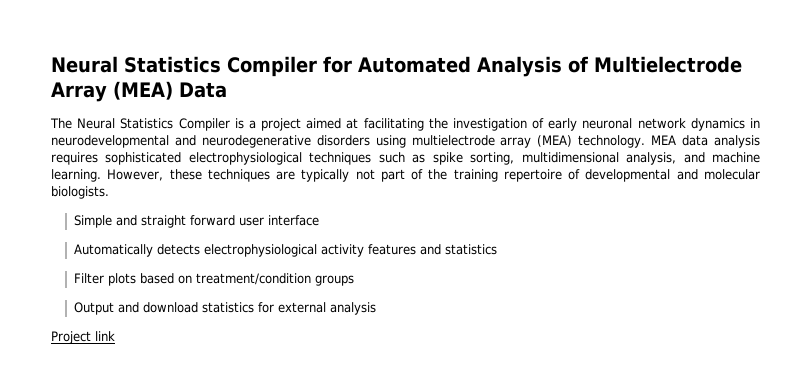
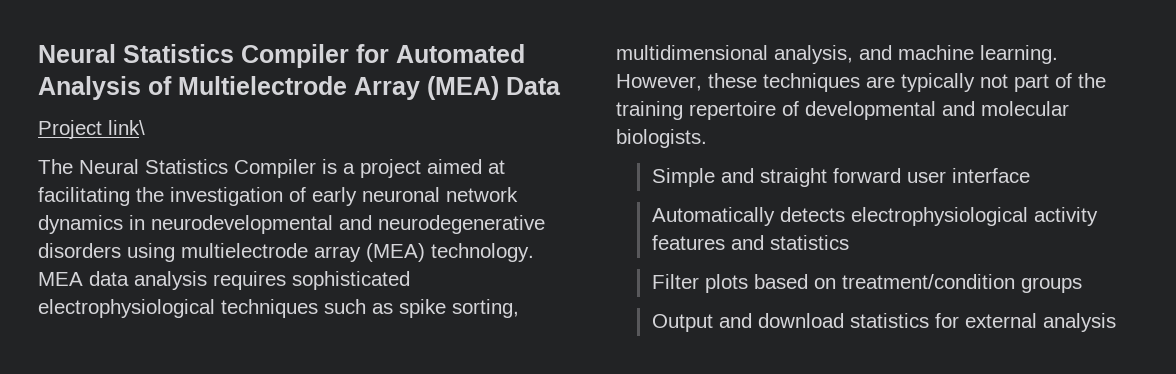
+ Project link\
- Project link

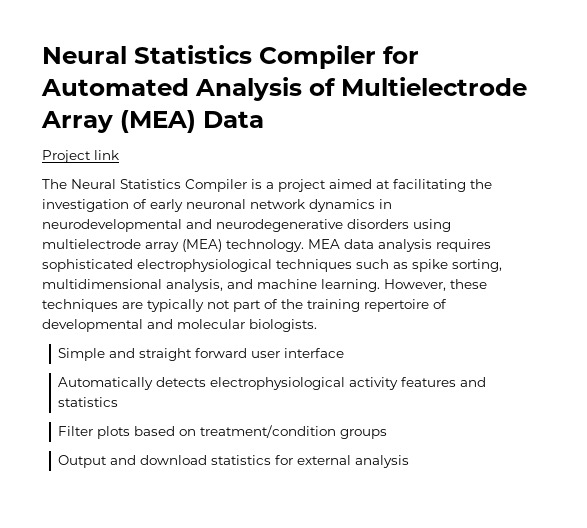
- Project link\
+ Project link

